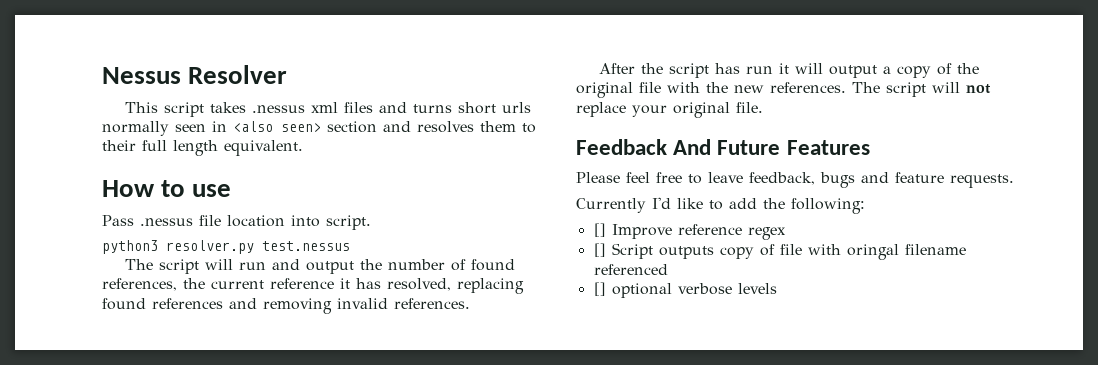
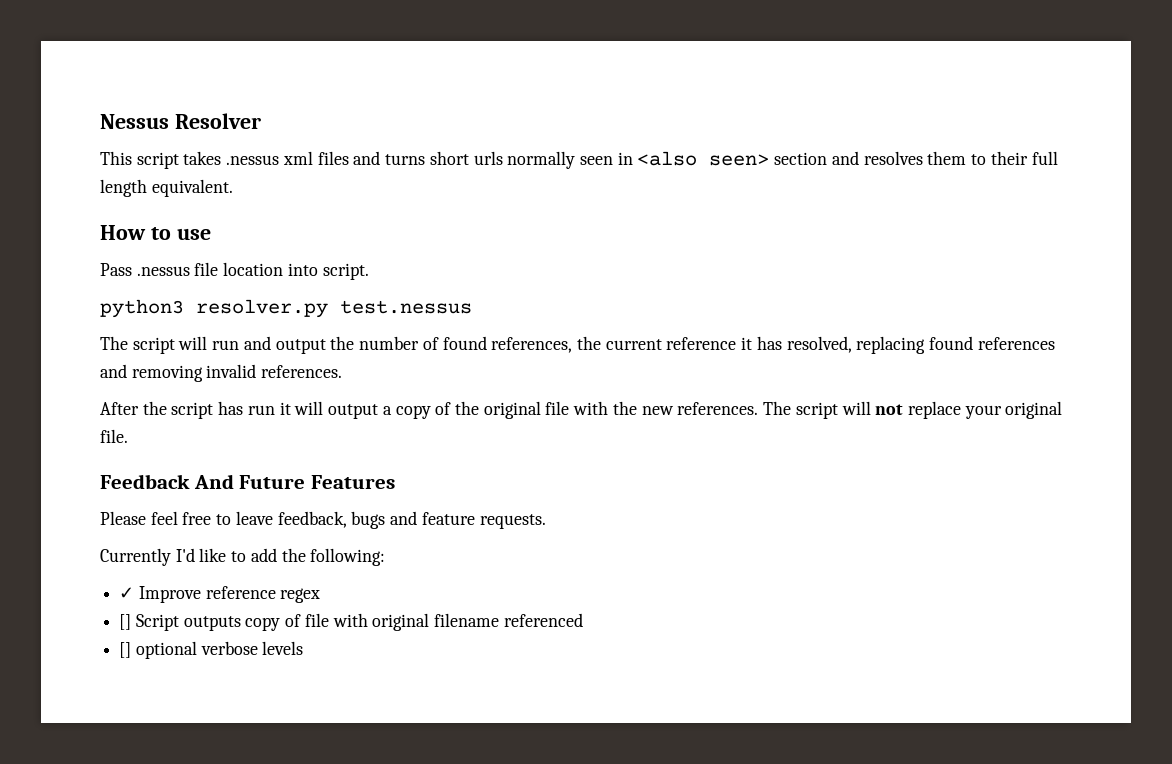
- [] Improve reference regex
+ ✓ Improve reference regex
- [] Script outputs copy of file with oringal filename referenced
+ [] Script outputs copy of file with original filename referenced

